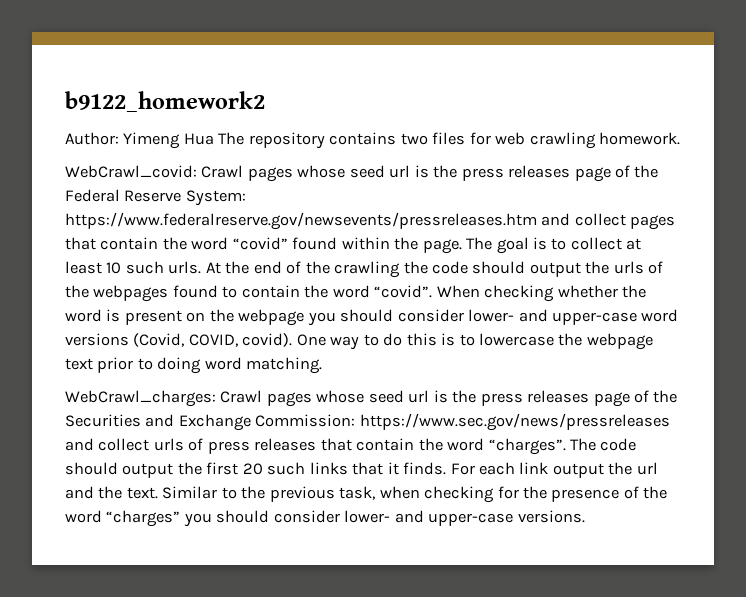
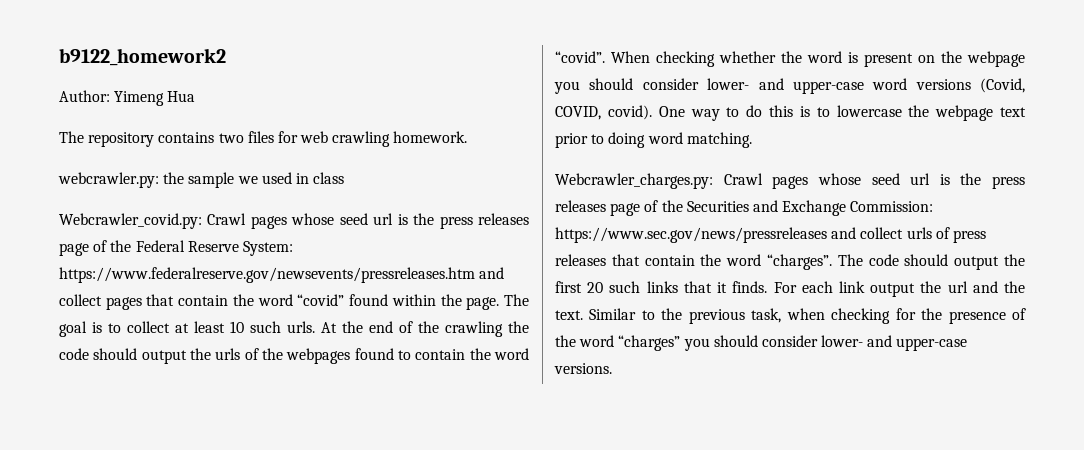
- Author: Yimeng Hua The repository contains two files for web crawling homework.
+ Author: Yimeng Hua
+ The repository contains two files for web crawling homework.
- WebCrawl_covid: Crawl pages whose seed url is the press releases page of the Federal Reserve System: https://www.federalreserve.gov/newsevents/pressreleases.htm and collect pages that contain the word “covid” found within the page.
+ webcrawler.py: the sample we used in class
+ Webcrawler_covid.py: Crawl pages whose seed url is the press releases page of the Federal Reserve System: https://www.federalreserve.gov/newsevents/pressreleases.htm and collect pages that contain the word “covid” found within the page.
- WebCrawl_charges: Crawl pages whose seed url is the press releases page of the Securities and Exchange Commission: https://www.sec.gov/news/pressreleases and collect urls of press releases that contain the word “charges”.
+ Webcrawler_charges.py: Crawl pages whose seed url is the press releases page of the Securities and Exchange Commission: https://www.sec.gov/news/pressreleases and collect urls of press releases that contain the word “charges”.

